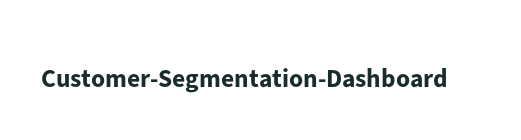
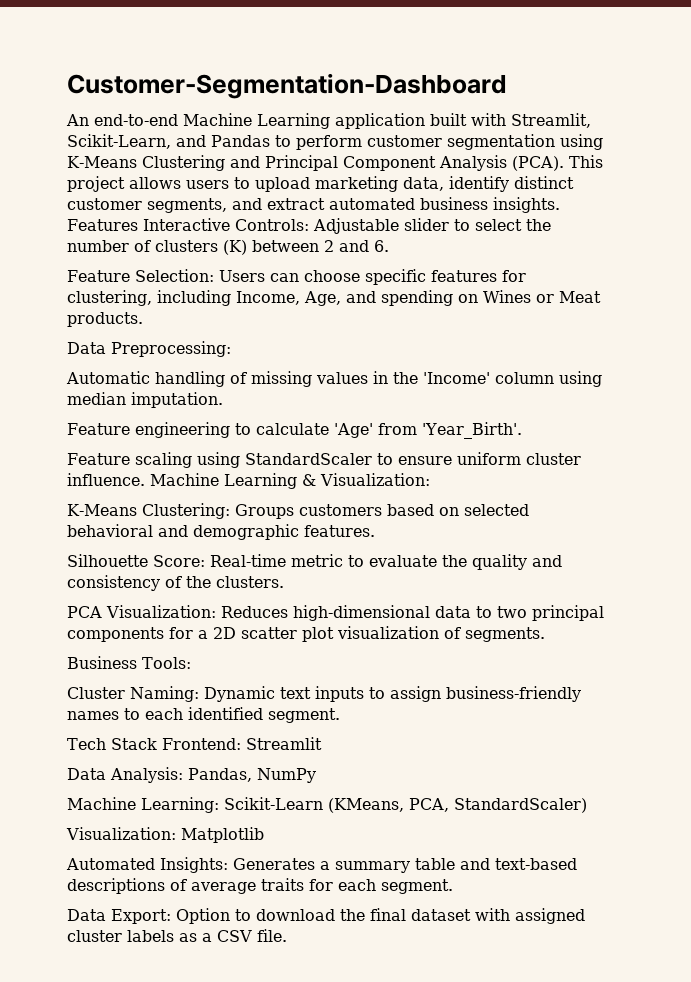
+ An end-to-end Machine Learning application built with Streamlit, Scikit-Learn, and Pandas to perform customer segmentation using K-Means Clustering and Principal Component Analysis (PCA). This project allows users to upload marketing data, identify distinct customer segments, and extract automated business insights. Features Interactive Controls: Adjustable slider to select the number of clusters (K) between 2 and 6.
+ Feature Selection: Users can choose specific features for clustering, including Income, Age, and spending on Wines or Meat products.
+ Data Preprocessing:
+ Automatic handling of missing values in the 'Income' column using median imputation.
+ Feature engineering to calculate 'Age' from 'Year_Birth'.
+ Feature scaling using StandardScaler to ensure uniform cluster influence. Machine Learning & Visualization:
+ K-Means Clustering: Groups customers based on selected behavioral and demographic features.
+ Silhouette Score: Real-time metric to evaluate the quality and consistency of the clusters.
+ PCA Visualization: Reduces high-dimensional data to two principal components for a 2D scatter plot visualization of segments.
+ Business Tools:
+ Cluster Naming: Dynamic text inputs to assign business-friendly names to each identified segment.
+ Tech Stack Frontend: Streamlit
+ Data Analysis: Pandas, NumPy
+ Machine Learning: Scikit-Learn (KMeans, PCA, StandardScaler)
+ Visualization: Matplotlib
+ Automated Insights: Generates a summary table and text-based descriptions of average traits for each segment.
+ Data Export: Option to download the final dataset with assigned cluster labels as a CSV file.

